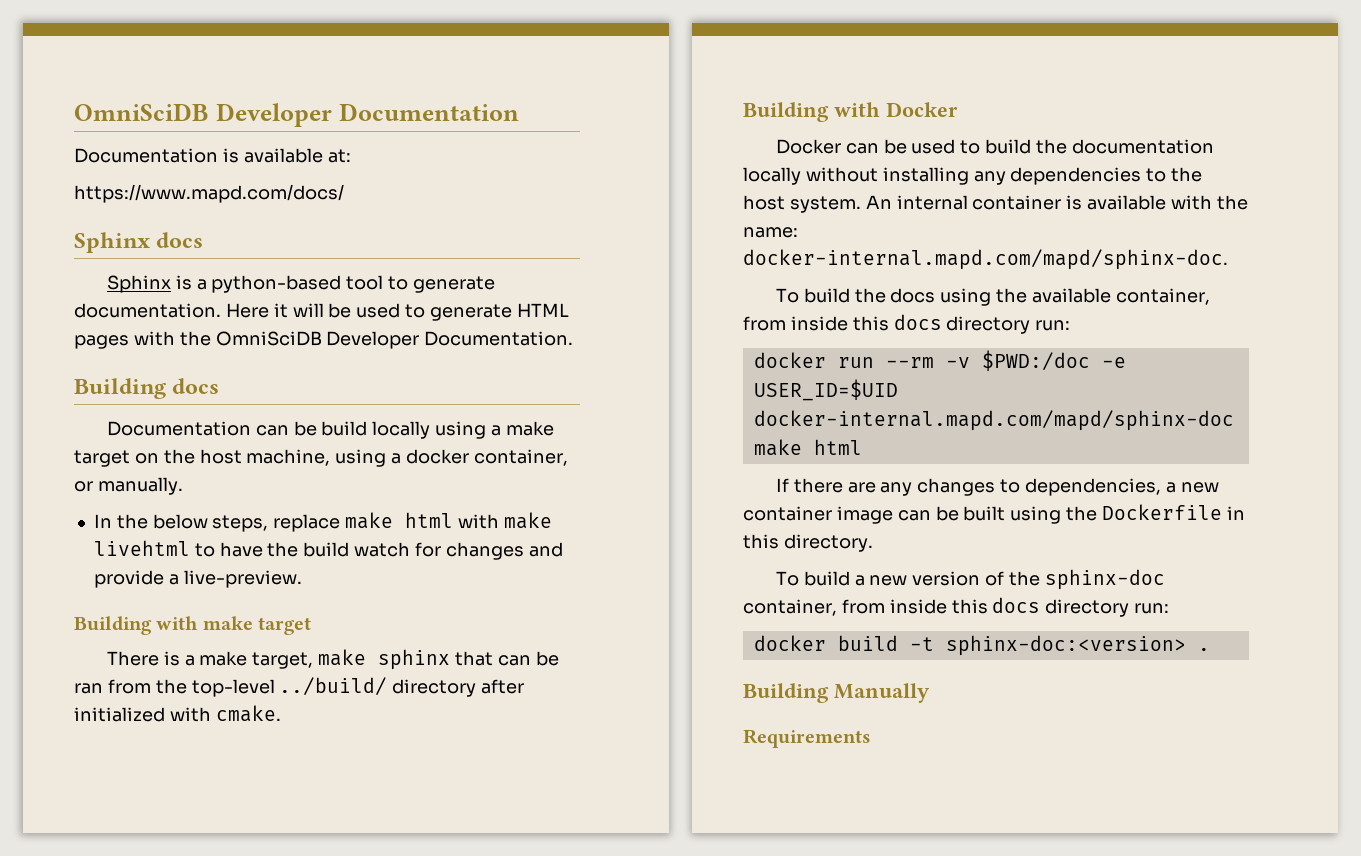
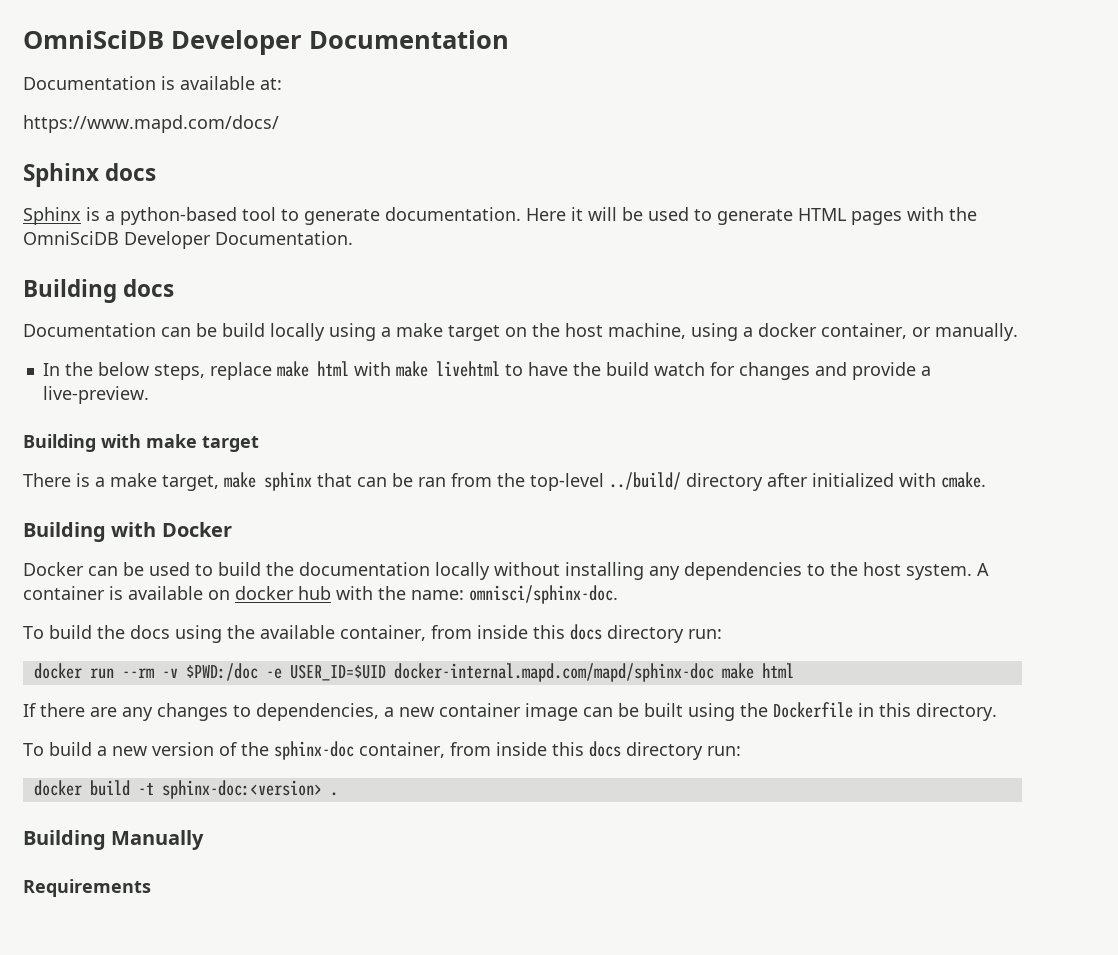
- An internal container is available with the name: docker-internal.mapd.com/mapd/sphinx-doc.
+ A container is available on docker hub with the name: omnisci/sphinx-doc.

